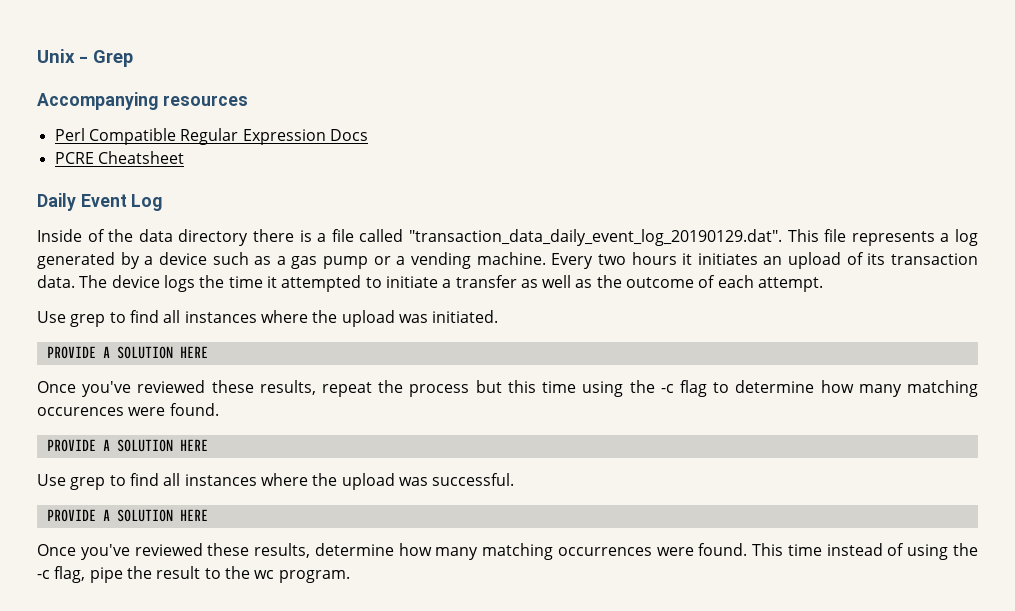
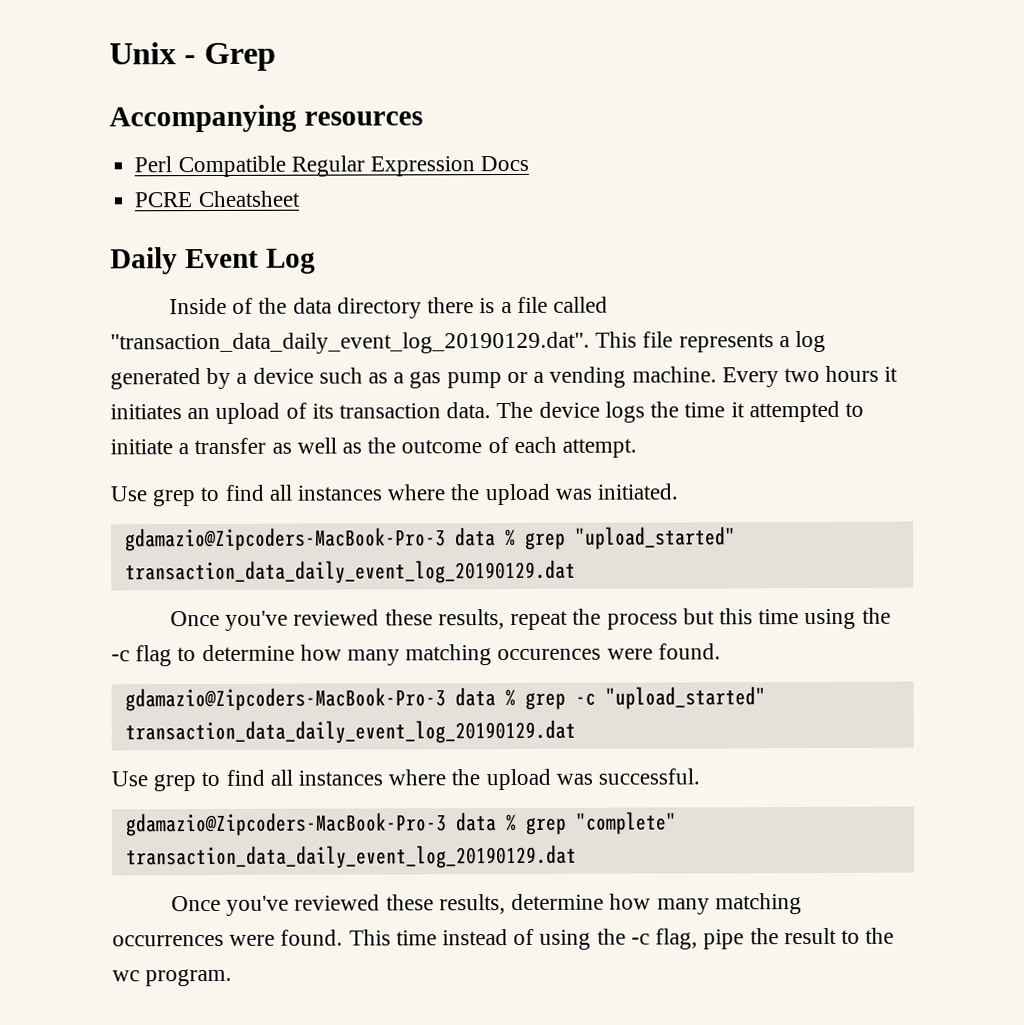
  Use grep to find all instances where the upload was initiated.
- PROVIDE A SOLUTION HERE
+ gdamazio@Zipcoders-MacBook-Pro-3 data % grep "upload_started" transaction_data_daily_event_log_20190129.dat
  Once you've reviewed these results, repeat the process but this time using the -c flag to determine how many matching occurences were found.
- PROVIDE A SOLUTION HERE
+ gdamazio@Zipcoders-MacBook-Pro-3 data % grep -c "upload_started" transaction_data_daily_event_log_20190129.dat
  Use grep to find all instances where the upload was successful.
- PROVIDE A SOLUTION HERE
+ gdamazio@Zipcoders-MacBook-Pro-3 data % grep "complete" transaction_data_daily_event_log_20190129.dat

